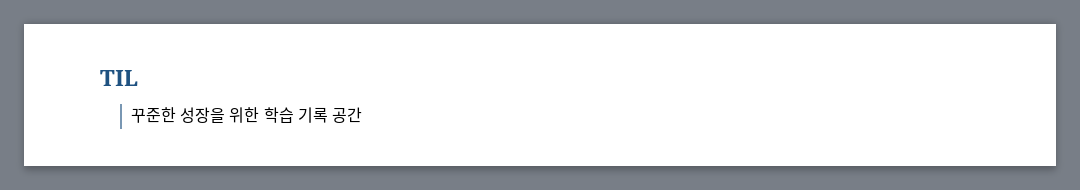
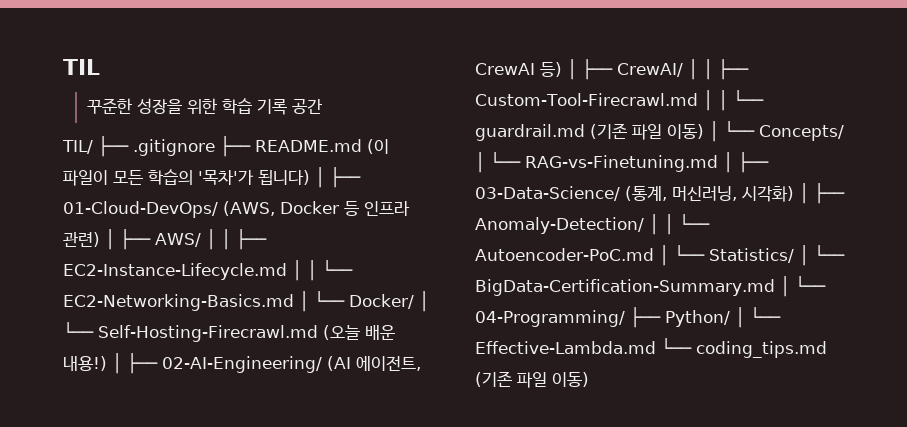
+ TIL/ ├── .gitignore ├── README.md (이 파일이 모든 학습의 '목차'가 됩니다) │ ├── 01-Cloud-DevOps/ (AWS, Docker 등 인프라 관련) │ ├── AWS/ │ │ ├── EC2-Instance-Lifecycle.md │ │ └── EC2-Networking-Basics.md │ └── Docker/ │ └── Self-Hosting-Firecrawl.md (오늘 배운 내용!) │ ├── 02-AI-Engineering/ (AI 에이전트, CrewAI 등) │ ├── CrewAI/ │ │ ├── Custom-Tool-Firecrawl.md │ │ └── guardrail.md (기존 파일 이동) │ └── Concepts/ │ └── RAG-vs-Finetuning.md │ ├── 03-Data-Science/ (통계, 머신러닝, 시각화) │ ├── Anomaly-Detection/ │ │ └── Autoencoder-PoC.md │ └── Statistics/ │ └── BigData-Certification-Summary.md │ └── 04-Programming/ ├── Python/ │ └── Effective-Lambda.md └── coding_tips.md (기존 파일 이동)

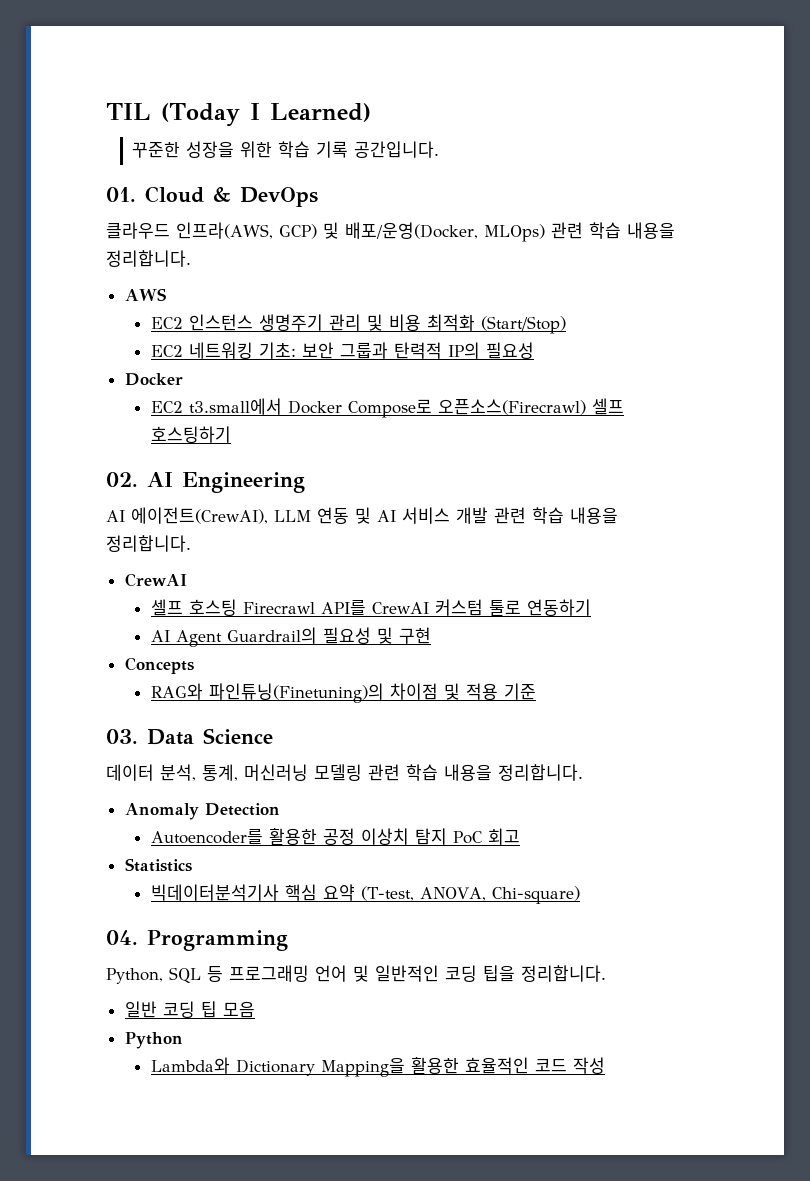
- TIL
+ TIL (Today I Learned)
- 꾸준한 성장을 위한 학습 기록 공간
- TIL/ ├── .gitignore ├── README.md (이 파일이 모든 학습의 '목차'가 됩니다) │ ├── 01-Cloud-DevOps/ (AWS, Docker 등 인프라 관련) │ ├── AWS/ │ │ ├── EC2-Instance-Lifecycle.md │ │ └── EC2-Networking-Basics.md │ └── Docker/ │ └── Self-Hosting-Firecrawl.md (오늘 배운 내용!) │ ├── 02-AI-Engineering/ (AI 에이전트, CrewAI 등) │ ├── CrewAI/ │ │ ├── Custom-Tool-Firecrawl.md │ │ └── guardrail.md (기존 파일 이동) │ └── Concepts/ │ └── RAG-vs-Finetuning.md │ ├── 03-Data-Science/ (통계, 머신러닝, 시각화) │ ├── Anomaly-Detection/ │ │ └── Autoencoder-PoC.md │ └── Statistics/ │ └── BigData-Certification-Summary.md │ └── 04-Programming/ ├── Python/ │ └── Effective-Lambda.md └── coding_tips.md (기존 파일 이동)
+ 꾸준한 성장을 위한 학습 기록 공간입니다.
+ 01. Cloud & DevOps
+ 클라우드 인프라(AWS, GCP) 및 배포/운영(Docker, MLOps) 관련 학습 내용을 정리합니다.
+ AWS
+ EC2 인스턴스 생명주기 관리 및 비용 최적화 (Start/Stop)
+ EC2 네트워킹 기초: 보안 그룹과 탄력적 IP의 필요성
+ Docker
+ EC2 t3.small에서 Docker Compose로 오픈소스(Firecrawl) 셀프 호스팅하기
+ 02. AI Engineering
+ AI 에이전트(CrewAI), LLM 연동 및 AI 서비스 개발 관련 학습 내용을 정리합니다.
+ CrewAI
+ 셀프 호스팅 Firecrawl API를 CrewAI 커스텀 툴로 연동하기
+ AI Agent Guardrail의 필요성 및 구현
+ Concepts
+ RAG와 파인튜닝(Finetuning)의 차이점 및 적용 기준
+ 03. Data Science
+ 데이터 분석, 통계, 머신러닝 모델링 관련 학습 내용을 정리합니다.
+ Anomaly Detection
+ Autoencoder를 활용한 공정 이상치 탐지 PoC 회고
+ Statistics
+ 빅데이터분석기사 핵심 요약 (T-test, ANOVA, Chi-square)
+ 04. Programming
+ Python, SQL 등 프로그래밍 언어 및 일반적인 코딩 팁을 정리합니다.
+ 일반 코딩 팁 모음
+ Python
+ Lambda와 Dictionary Mapping을 활용한 효율적인 코드 작성

